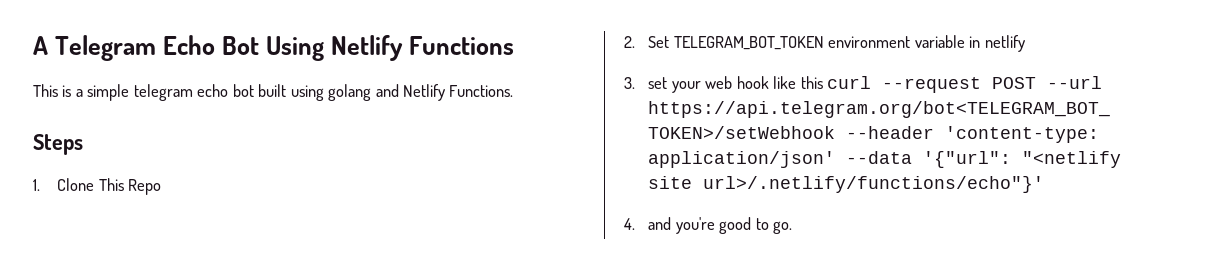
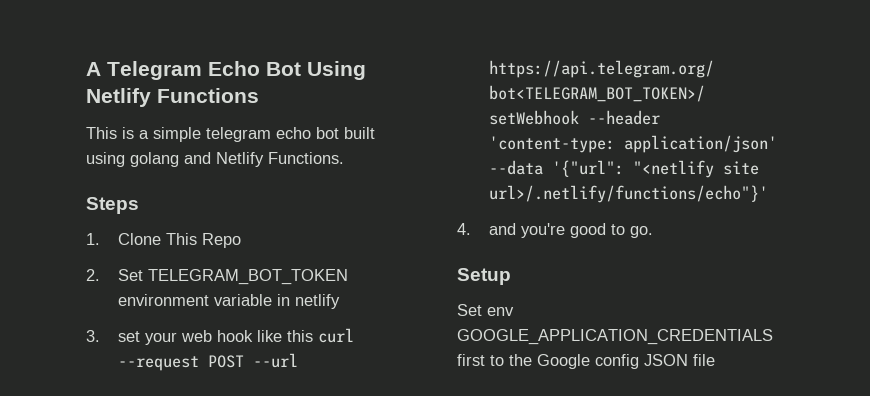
+ Setup
+ Set env GOOGLE_APPLICATION_CREDENTIALS first to the Google config JSON file

